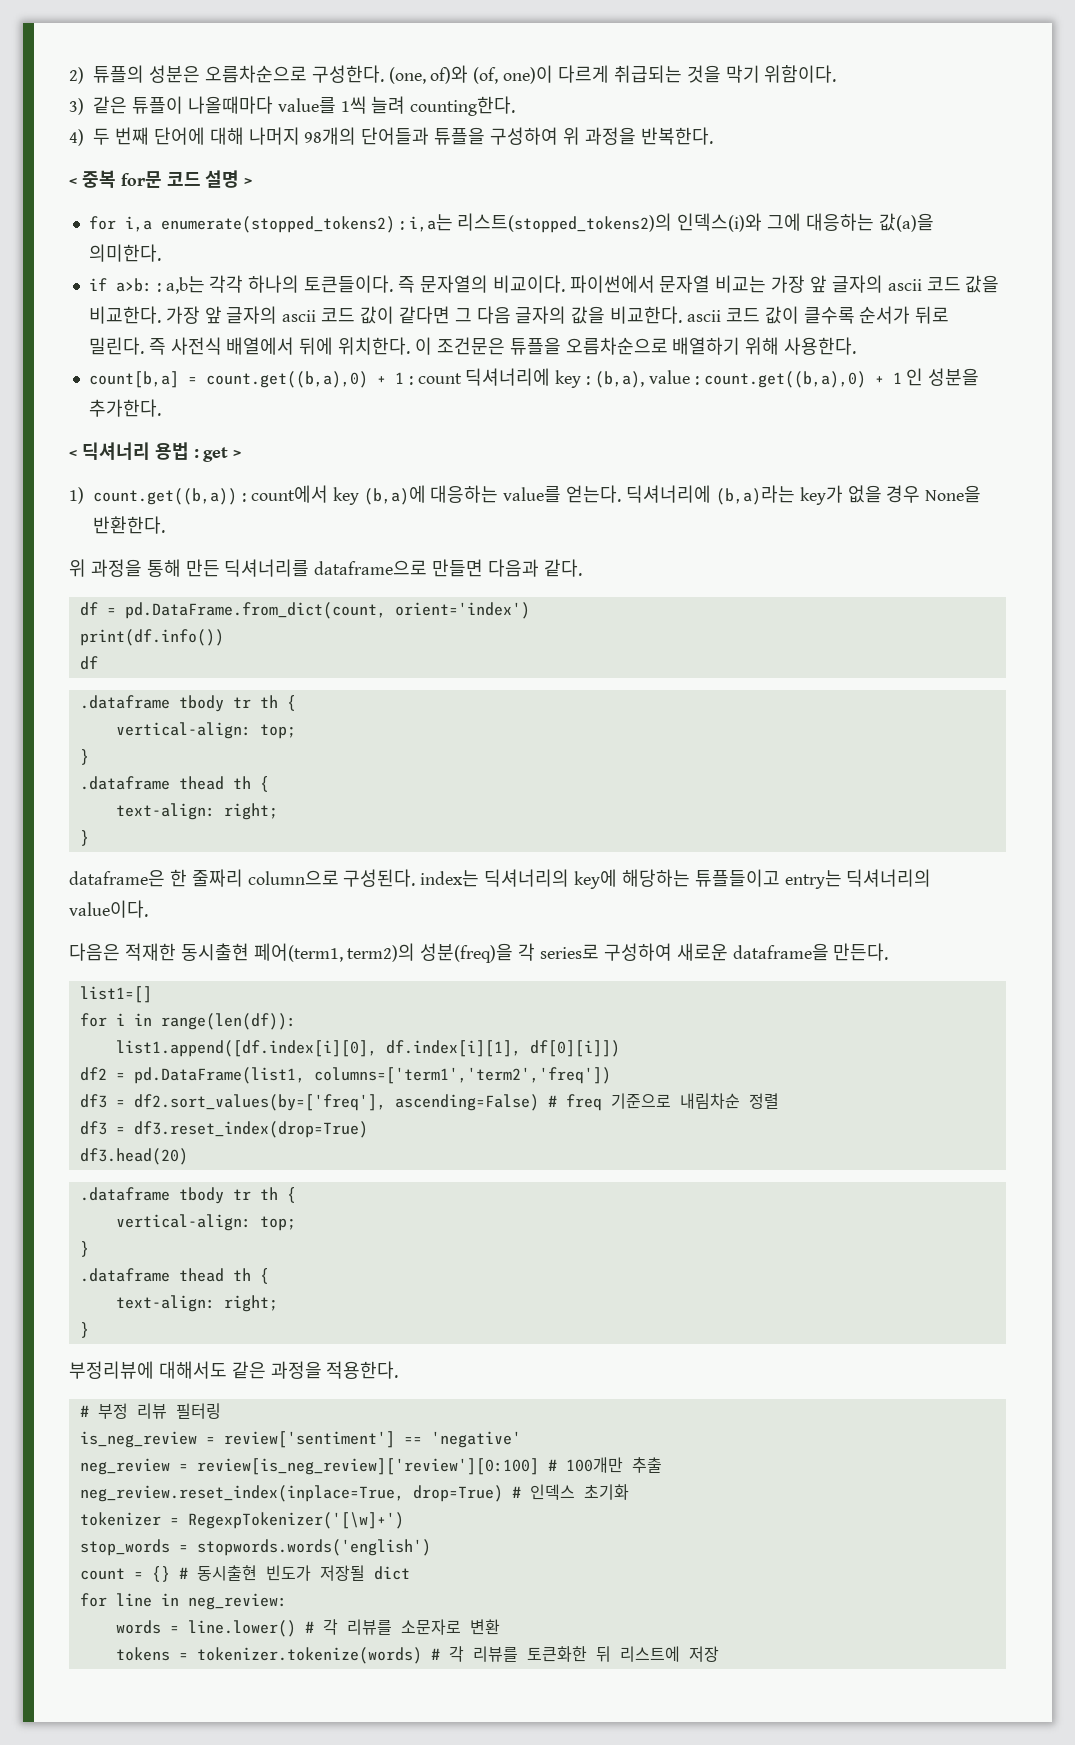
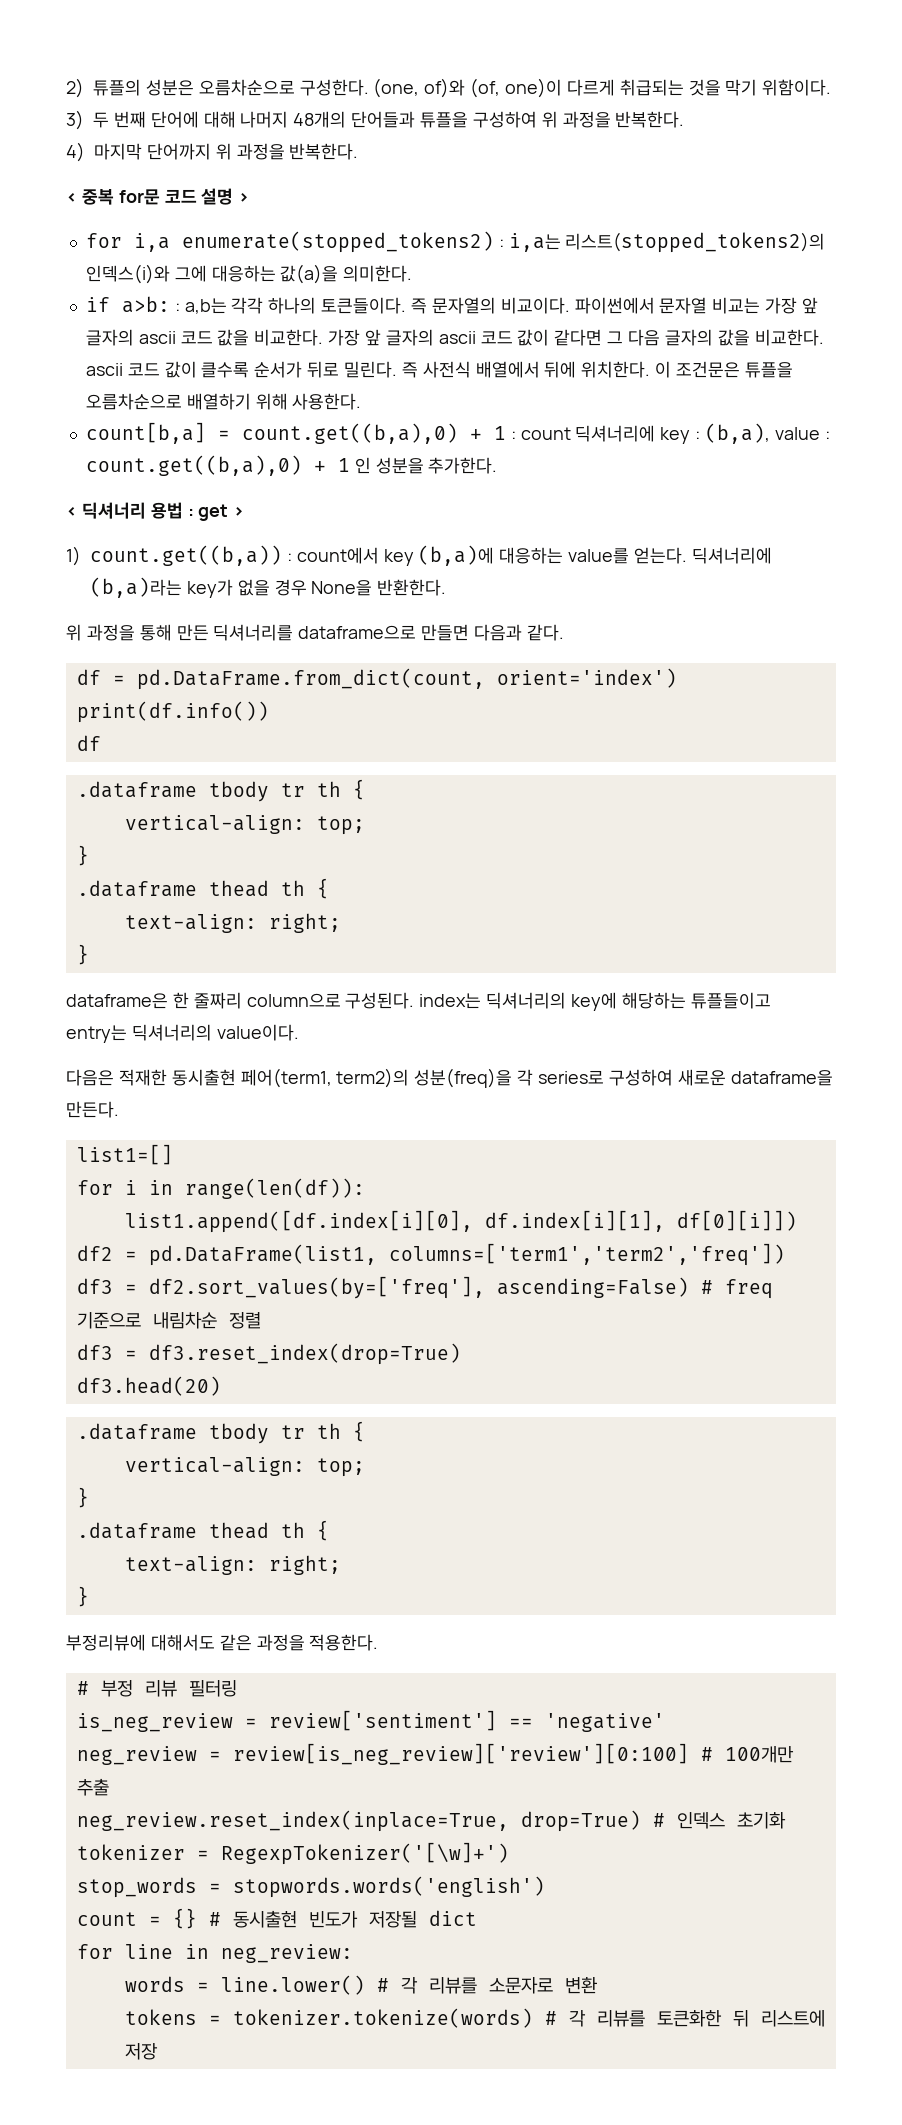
- 3) 같은 튜플이 나올때마다 value를 1씩 늘려 counting한다.
- 4) 두 번째 단어에 대해 나머지 98개의 단어들과 튜플을 구성하여 위 과정을 반복한다.
+ 3) 두 번째 단어에 대해 나머지 48개의 단어들과 튜플을 구성하여 위 과정을 반복한다.
+ 4) 마지막 단어까지 위 과정을 반복한다.

